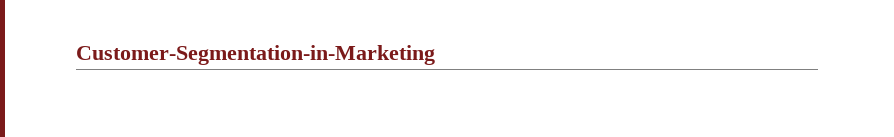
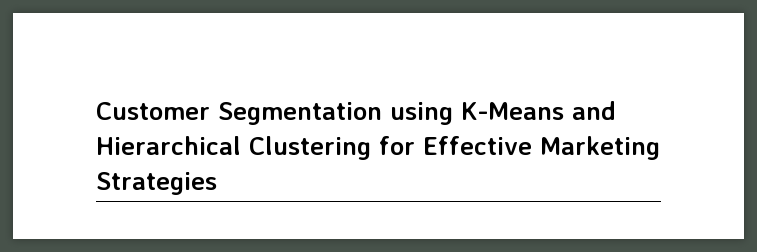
- Customer-Segmentation-in-Marketing
+ Customer Segmentation using K-Means and Hierarchical Clustering for Effective Marketing Strategies

